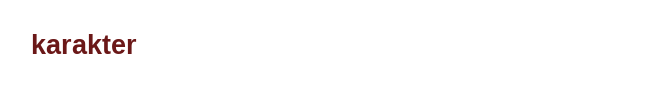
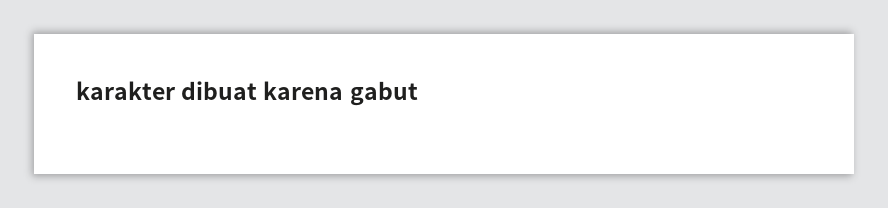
- karakter
+ karakter dibuat karena gabut

